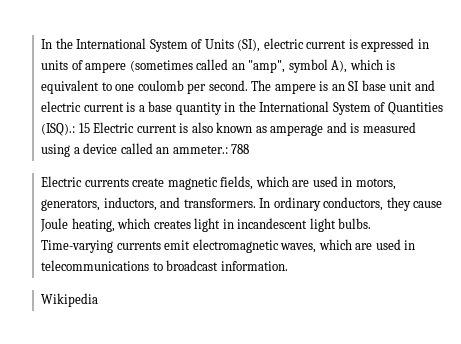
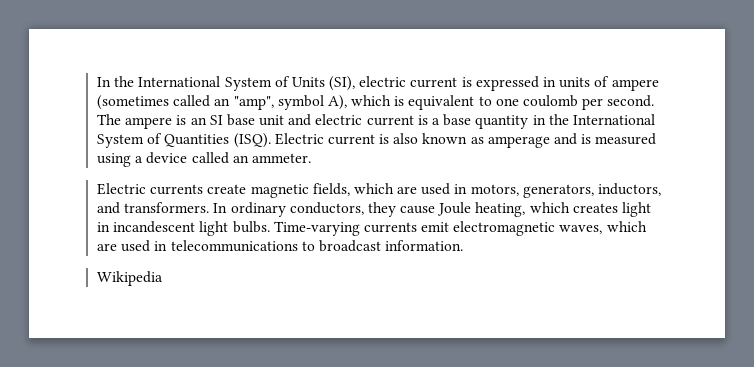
- The ampere is an SI base unit and electric current is a base quantity in the International System of Quantities (ISQ).: 15 Electric current is also known as amperage and is measured using a device called an ammeter.: 788
+ The ampere is an SI base unit and electric current is a base quantity in the International System of Quantities (ISQ). Electric current is also known as amperage and is measured using a device called an ammeter.

